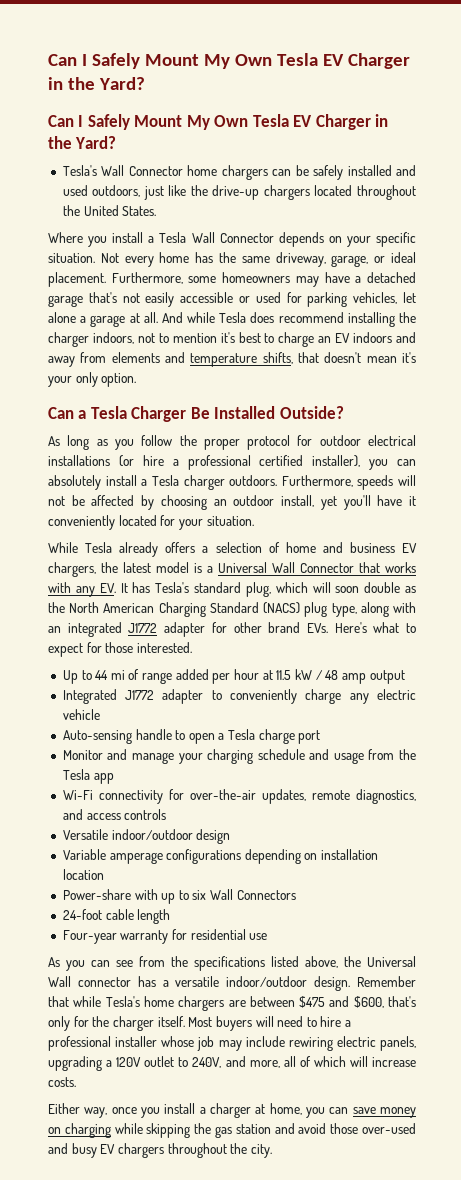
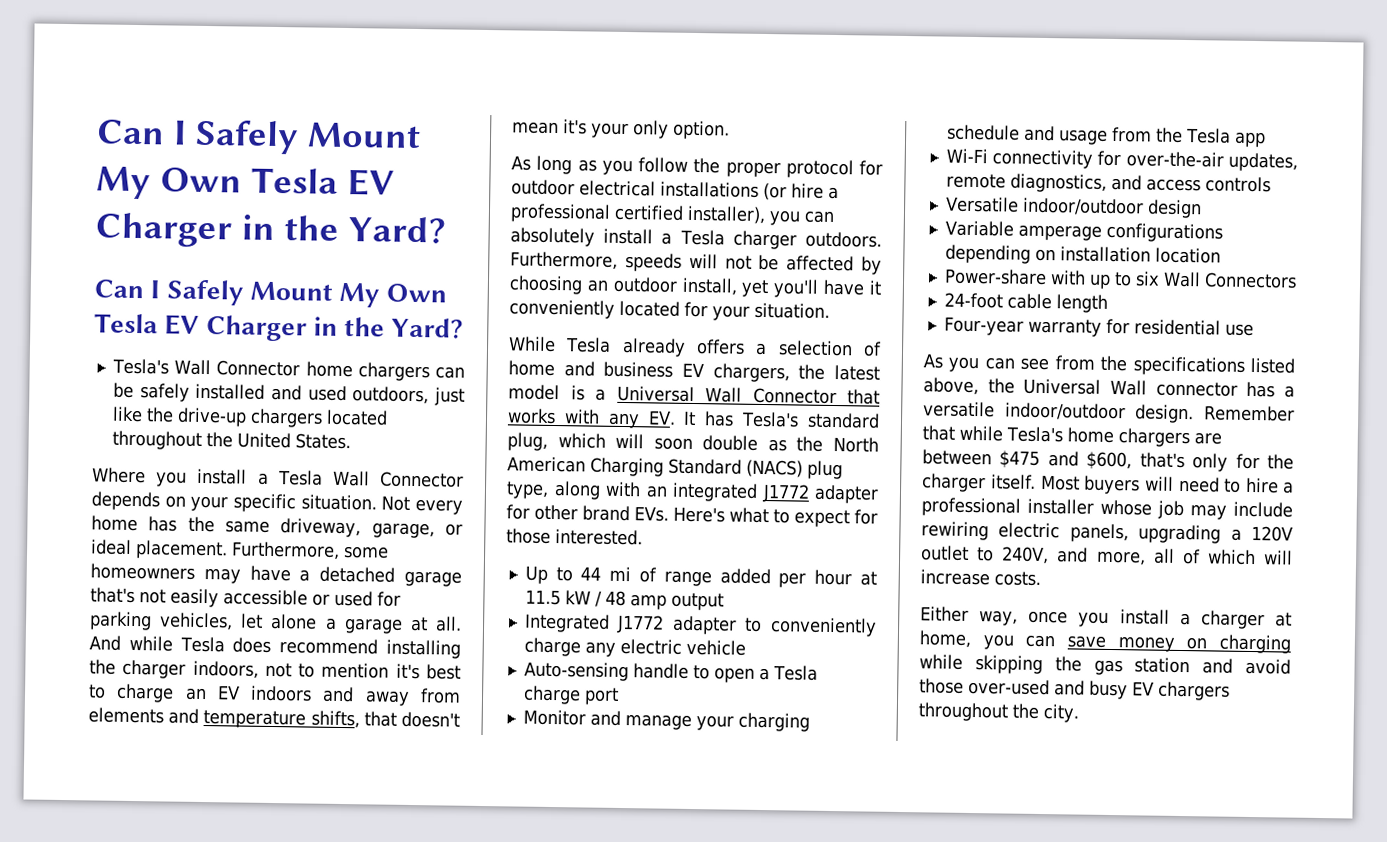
- Can a Tesla Charger Be Installed Outside?

